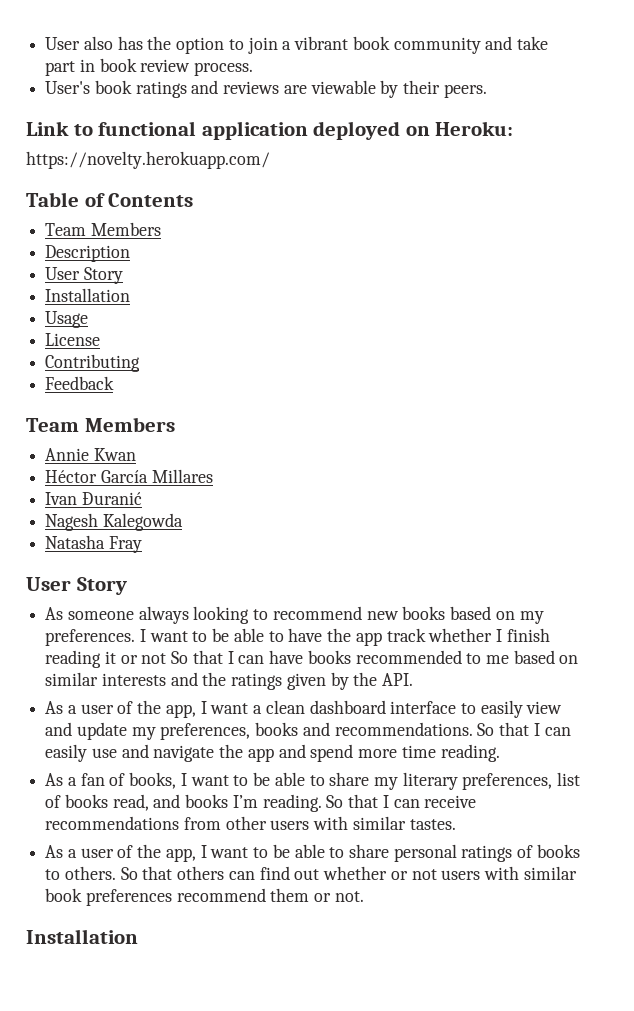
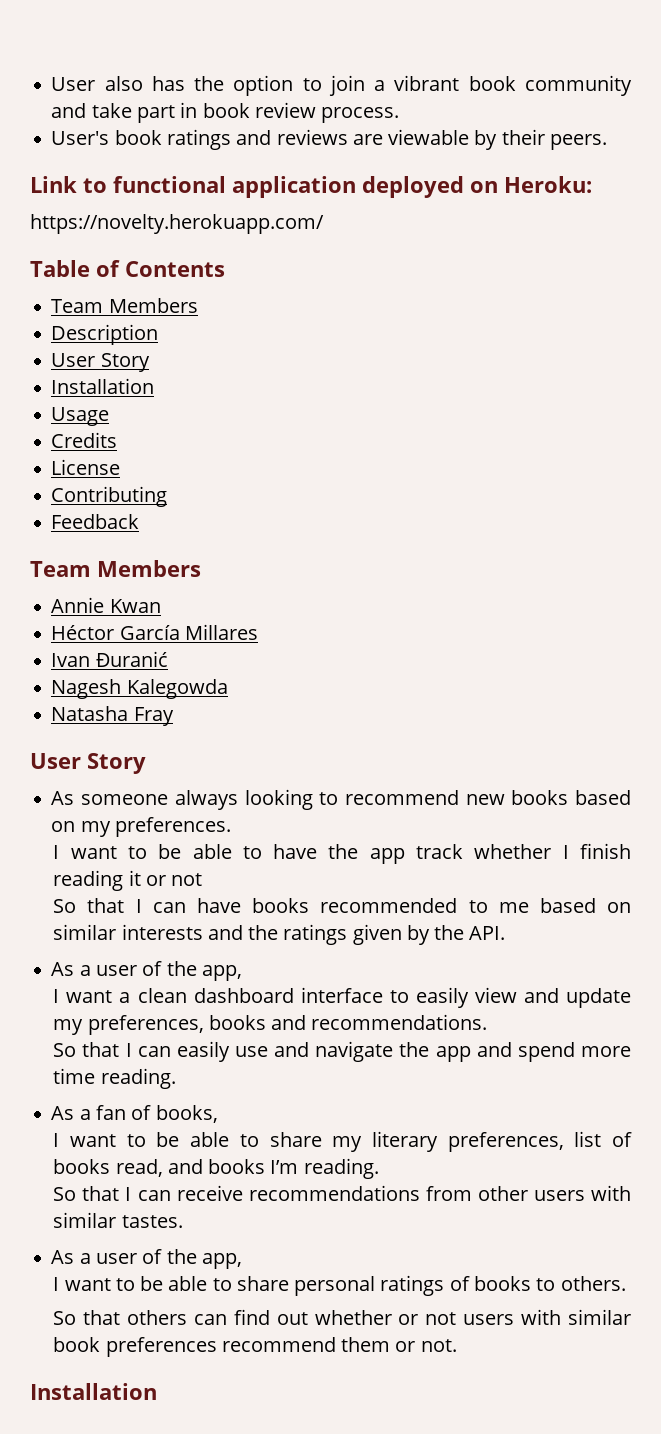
+ Credits
- As someone always looking to recommend new books based on my preferences. I want to be able to have the app track whether I finish reading it or not So that I can have books recommended to me based on similar interests and the ratings given by the API.
- As a user of the app, I want a clean dashboard interface to easily view and update my preferences, books and recommendations. So that I can easily use and navigate the app and spend more time reading.
+ As someone always looking to recommend new books based on my preferences.
+ I want to be able to have the app track whether I finish reading it or not
+ So that I can have books recommended to me based on similar interests and the ratings given by the API.
+ As a user of the app,
+ I want a clean dashboard interface to easily view and update my preferences, books and recommendations.
+ So that I can easily use and navigate the app and spend more time reading.
- As a fan of books, I want to be able to share my literary preferences, list of books read, and books I’m reading. So that I can receive recommendations from other users with similar tastes.
- As a user of the app, I want to be able to share personal ratings of books to others. So that others can find out whether or not users with similar book preferences recommend them or not.
+ As a fan of books,
+ I want to be able to share my literary preferences, list of books read, and books I’m reading.
+ So that I can receive recommendations from other users with similar tastes.
+ As a user of the app,
+ I want to be able to share personal ratings of books to others.
+ So that others can find out whether or not users with similar book preferences recommend them or not.

